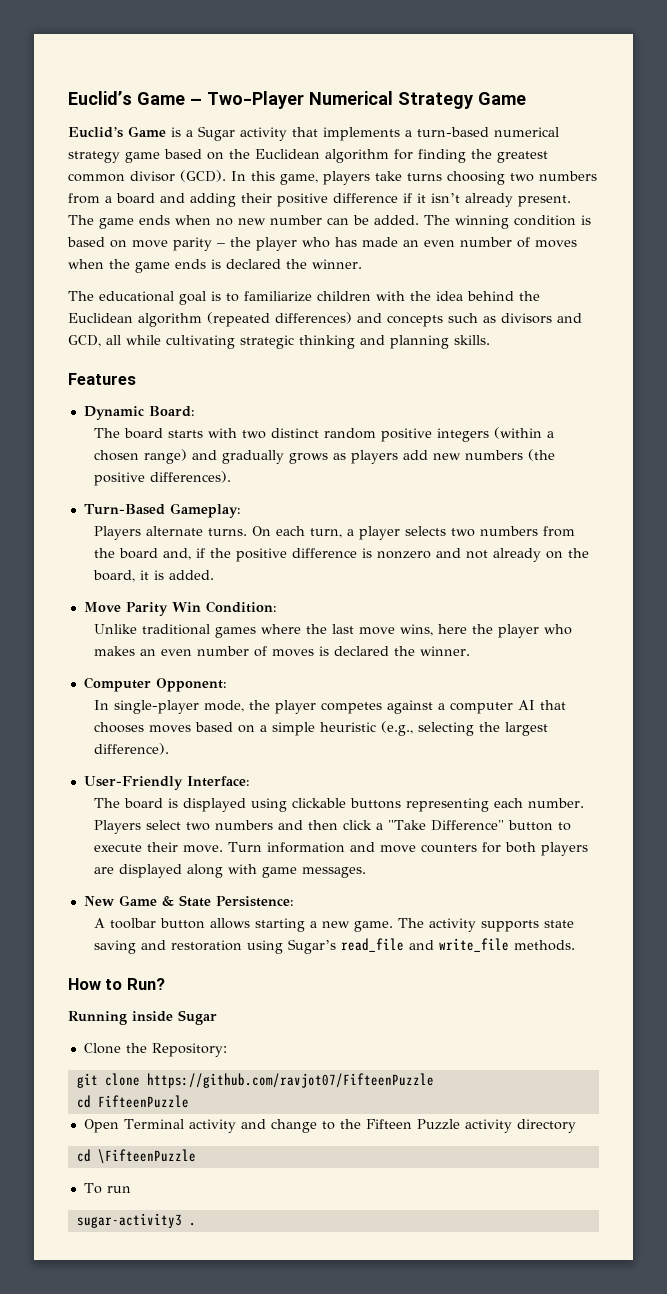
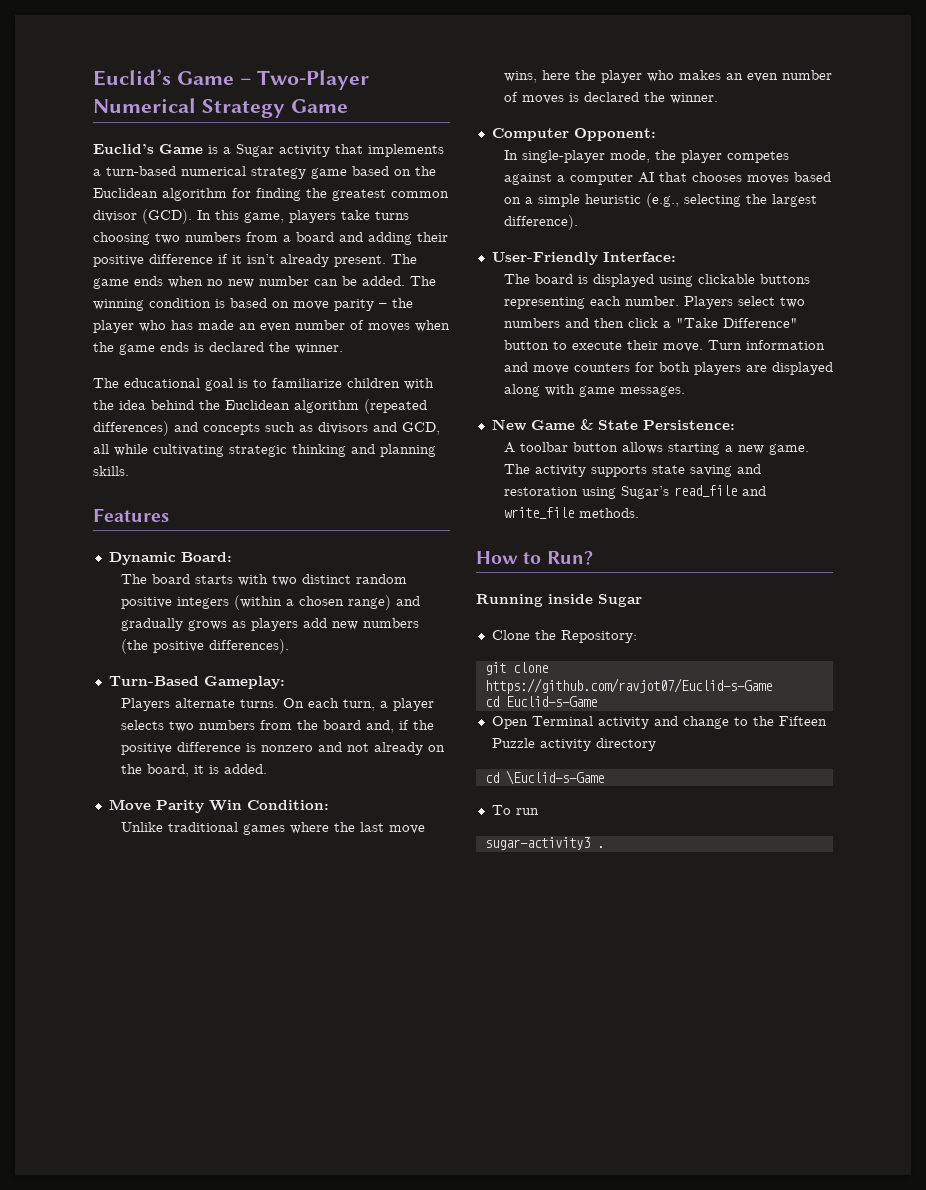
- git clone https://github.com/ravjot07/FifteenPuzzle
- cd FifteenPuzzle
+ git clone https://github.com/ravjot07/Euclid-s-Game
+ cd Euclid-s-Game
- cd \FifteenPuzzle
+ cd \Euclid-s-Game

